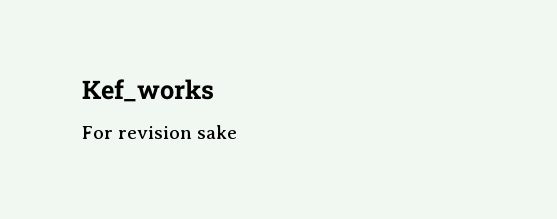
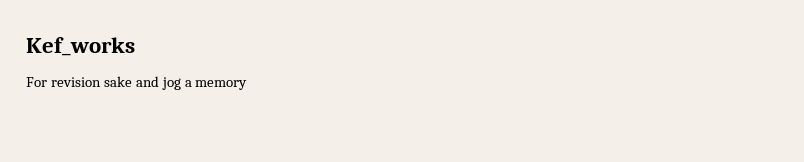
- For revision sake
+ For revision sake and jog a memory

